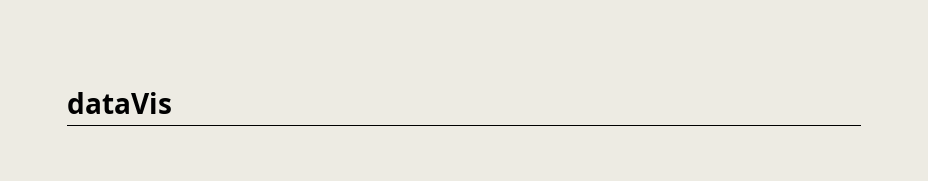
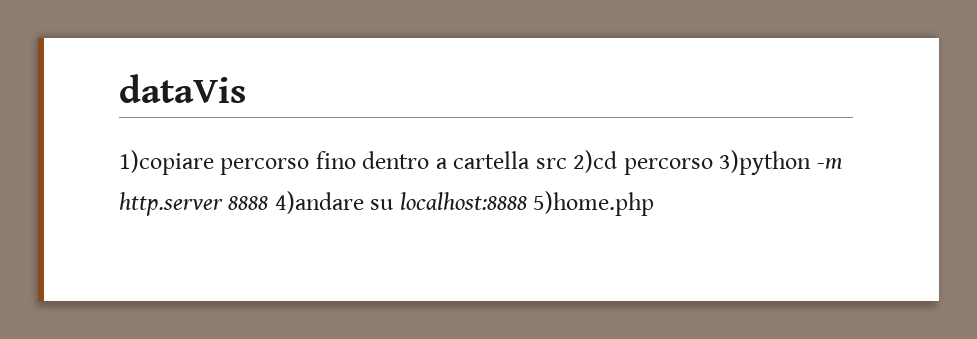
+ 1)copiare percorso fino dentro a cartella src 2)cd percorso 3)python -m http.server 8888 4)andare su localhost:8888 5)home.php

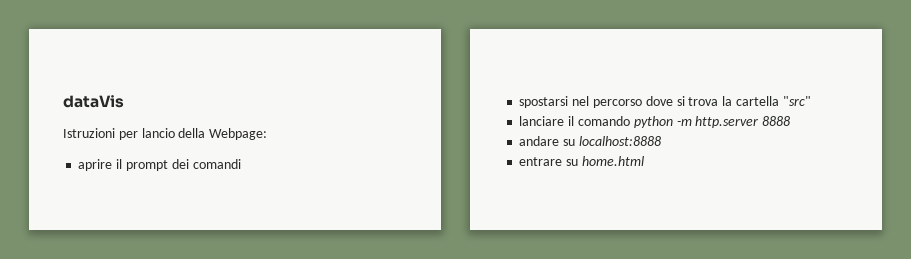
- 1)copiare percorso fino dentro a cartella src 2)cd percorso 3)python -m http.server 8888 4)andare su localhost:8888 5)home.php
+ Istruzioni per lancio della Webpage:
+ aprire il prompt dei comandi
+ spostarsi nel percorso dove si trova la cartella "src"
+ lanciare il comando python -m http.server 8888
+ andare su localhost:8888
+ entrare su home.html

